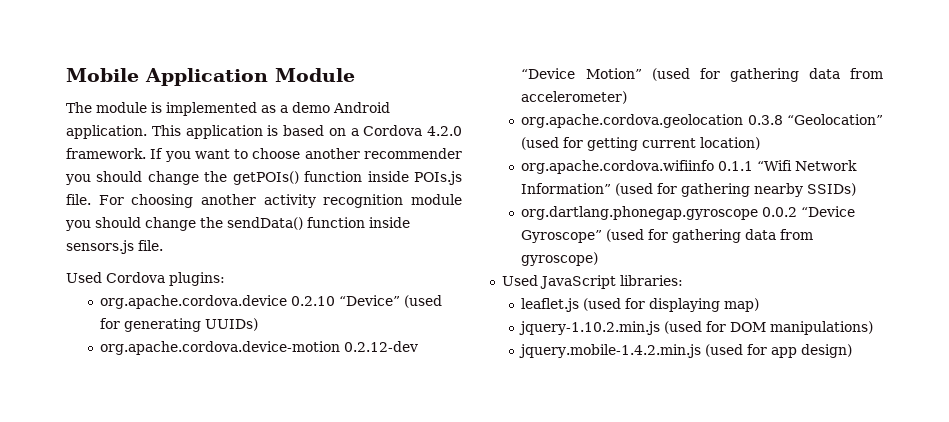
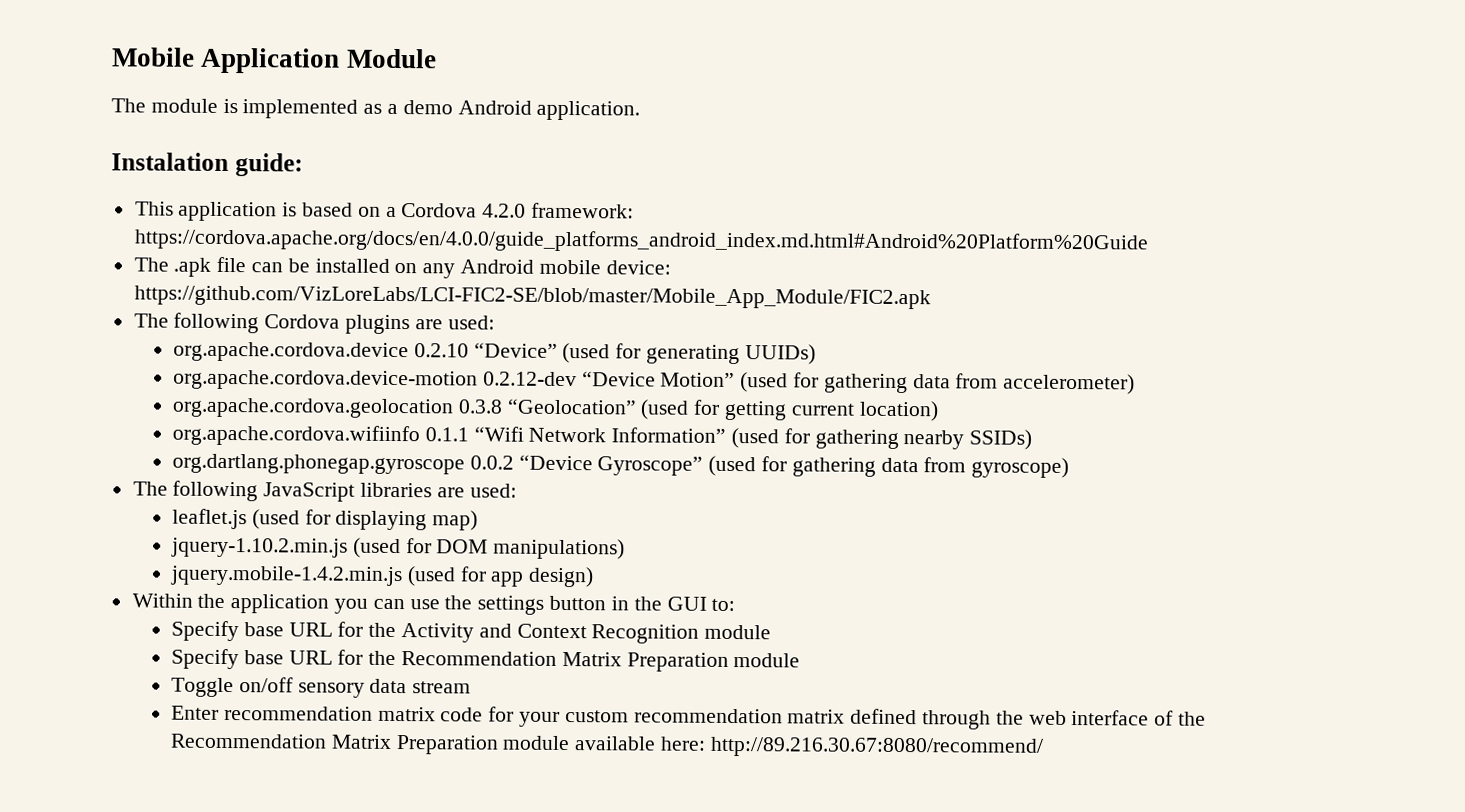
- The module is implemented as a demo Android application. This application is based on a Cordova 4.2.0 framework. If you want to choose another recommender you should change the getPOIs() function inside POIs.js file. For choosing another activity recognition module you should change the sendData() function inside sensors.js file.
- Used Cordova plugins:
+ The module is implemented as a demo Android application.
+ Instalation guide:
+ This application is based on a Cordova 4.2.0 framework: https://cordova.apache.org/docs/en/4.0.0/guide_platforms_android_index.md.html#Android%20Platform%20Guide
+ The .apk file can be installed on any Android mobile device: https://github.com/VizLoreLabs/LCI-FIC2-SE/blob/master/Mobile_App_Module/FIC2.apk
+ The following Cordova plugins are used:
- Used JavaScript libraries:
+ The following JavaScript libraries are used:
+ Within the application you can use the settings button in the GUI to:
+ Specify base URL for the Activity and Context Recognition module
+ Specify base URL for the Recommendation Matrix Preparation module
+ Toggle on/off sensory data stream
+ Enter recommendation matrix code for your custom recommendation matrix defined through the web interface of the Recommendation Matrix Preparation module available here: http://89.216.30.67:8080/recommend/

